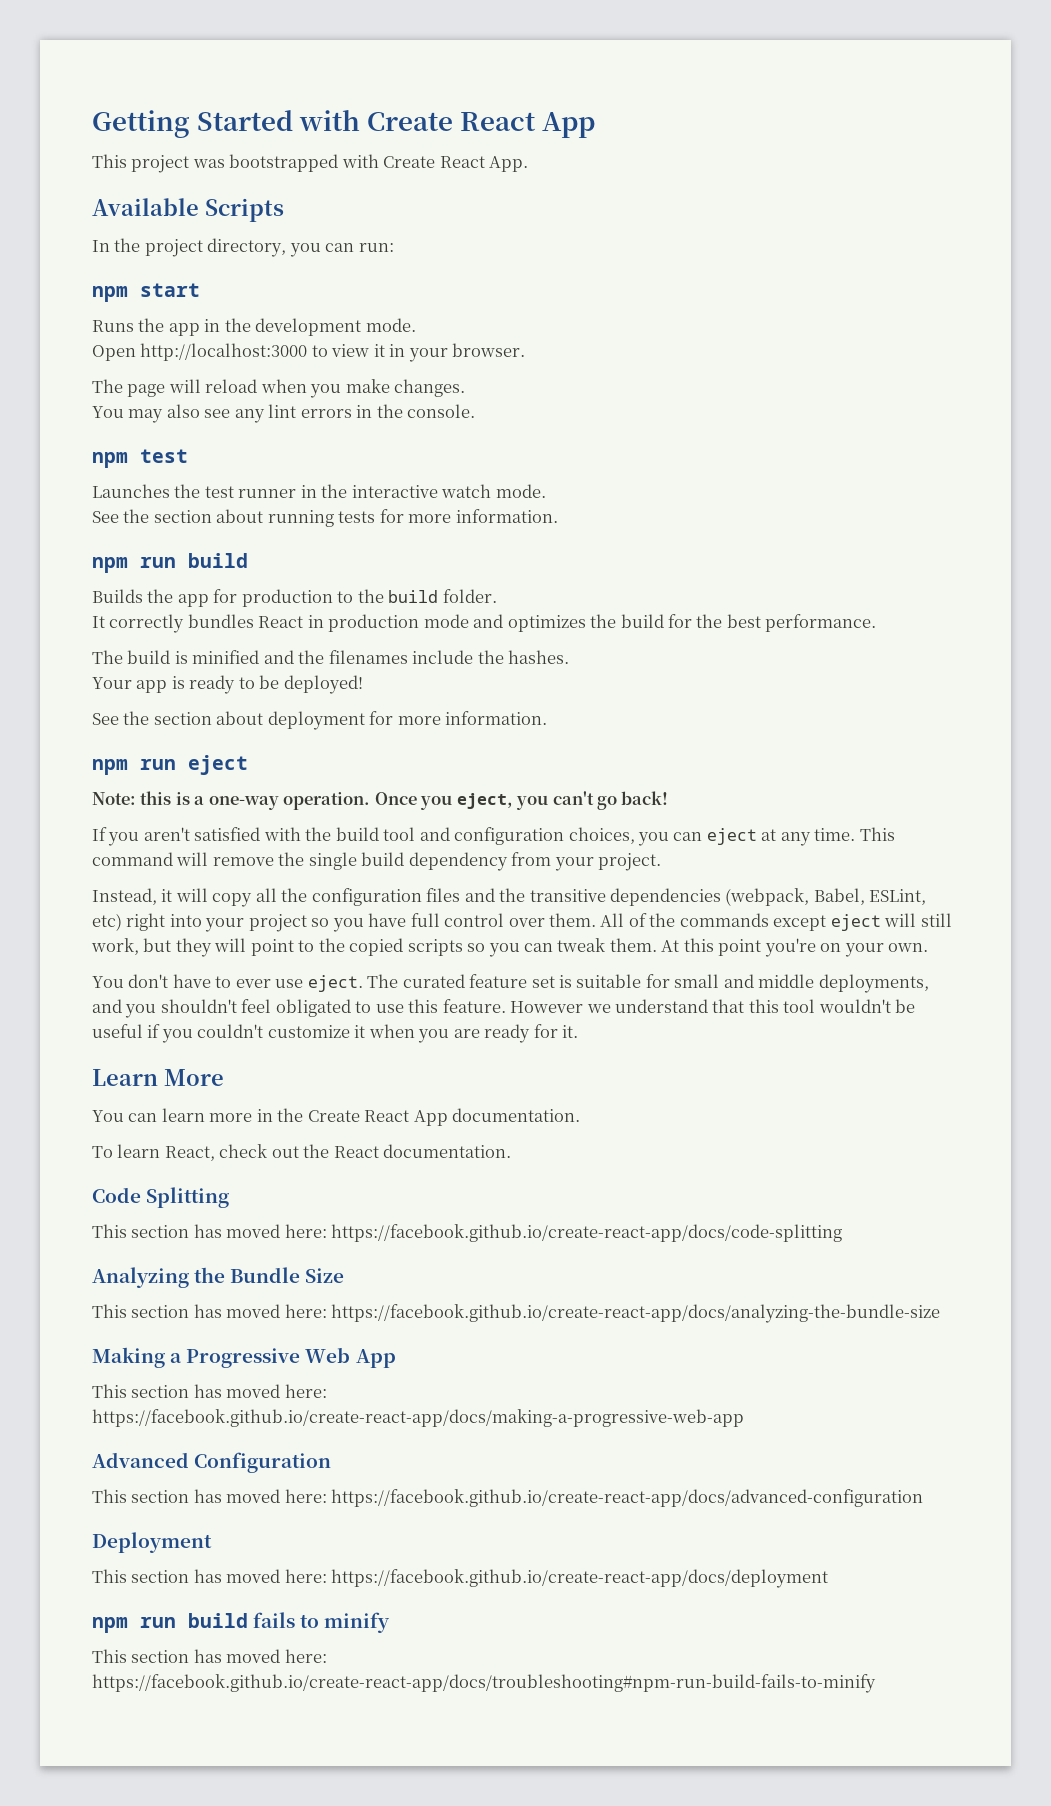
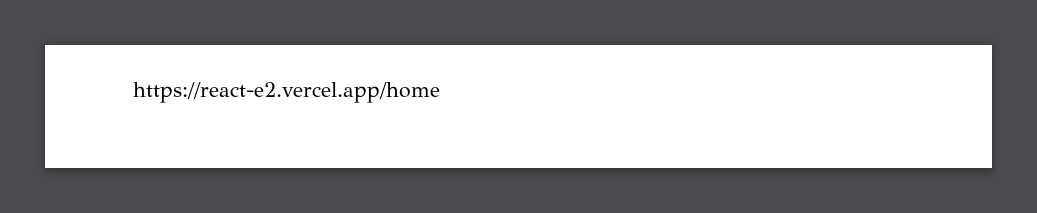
- Getting Started with Create React App
- This project was bootstrapped with Create React App.
- Available Scripts
- In the project directory, you can run:
- npm start
- Runs the app in the development mode.
- Open http://localhost:3000 to view it in your browser.
- The page will reload when you make changes.
- You may also see any lint errors in the console.
- npm test
- Launches the test runner in the interactive watch mode.
- See the section about running tests for more information.
- npm run build
- Builds the app for production to the build folder.
- It correctly bundles React in production mode and optimizes the build for the best performance.
- The build is minified and the filenames include the hashes.
- Your app is ready to be deployed!
- See the section about deployment for more information.
- npm run eject
- Note: this is a one-way operation. Once you eject, you can't go back!
- If you aren't satisfied with the build tool and configuration choices, you can eject at any time. This command will remove the single build dependency from your project.
- Instead, it will copy all the configuration files and the transitive dependencies (webpack, Babel, ESLint, etc) right into your project so you have full control over them. All of the commands except eject will still work, but they will point to the copied scripts so you can tweak them. At this point you're on your own.
- You don't have to ever use eject. The curated feature set is suitable for small and middle deployments, and you shouldn't feel obligated to use this feature. However we understand that this tool wouldn't be useful if you couldn't customize it when you are ready for it.
- Learn More
- You can learn more in the Create React App documentation.
- To learn React, check out the React documentation.
- Code Splitting
- This section has moved here: https://facebook.github.io/create-react-app/docs/code-splitting
- Analyzing the Bundle Size
- This section has moved here: https://facebook.github.io/create-react-app/docs/analyzing-the-bundle-size
- Making a Progressive Web App
- This section has moved here: https://facebook.github.io/create-react-app/docs/making-a-progressive-web-app
- Advanced Configuration
- This section has moved here: https://facebook.github.io/create-react-app/docs/advanced-configuration
- Deployment
- This section has moved here: https://facebook.github.io/create-react-app/docs/deployment
- npm run build fails to minify
- This section has moved here: https://facebook.github.io/create-react-app/docs/troubleshooting#npm-run-build-fails-to-minify
+ https://react-e2.vercel.app/home

